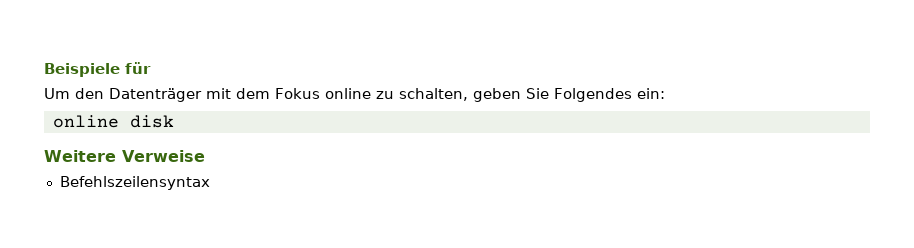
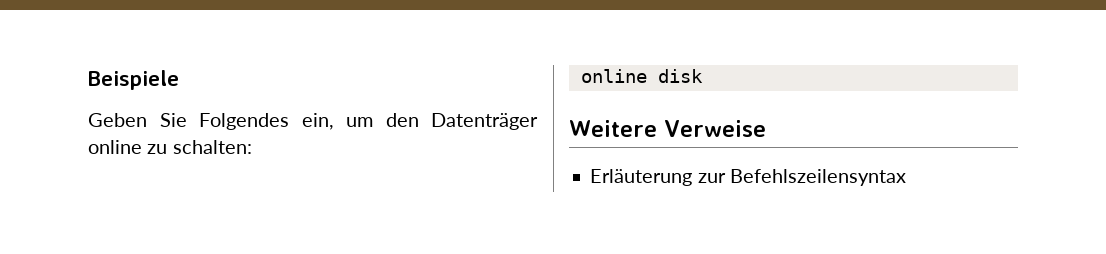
- Beispiele für
- Um den Datenträger mit dem Fokus online zu schalten, geben Sie Folgendes ein:
+ Beispiele
+ Geben Sie Folgendes ein, um den Datenträger online zu schalten:
- Befehlszeilensyntax
+ Erläuterung zur Befehlszeilensyntax

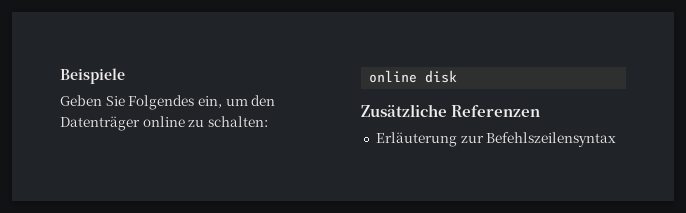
- Weitere Verweise
+ Zusätzliche Referenzen

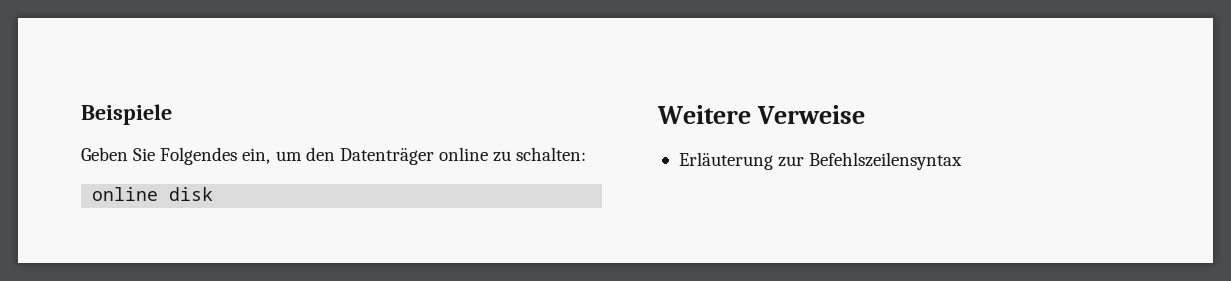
- Zusätzliche Referenzen
+ Weitere Verweise

